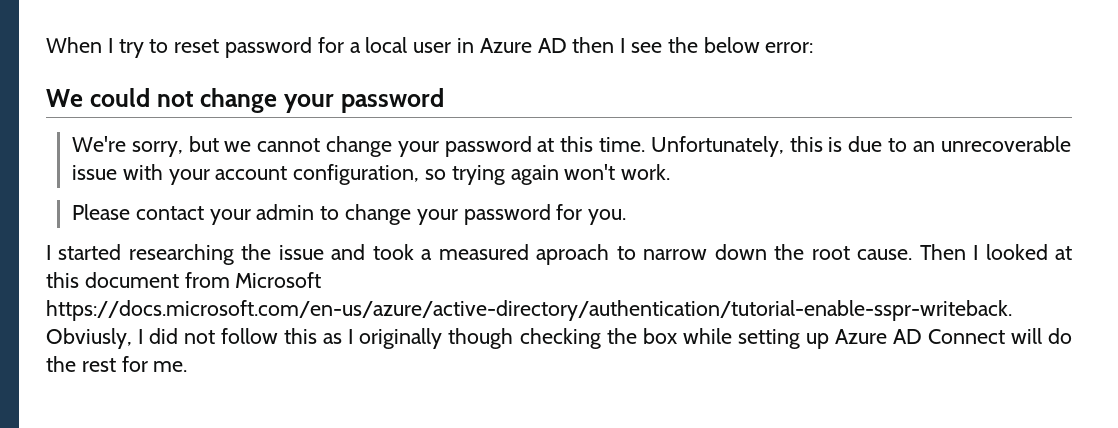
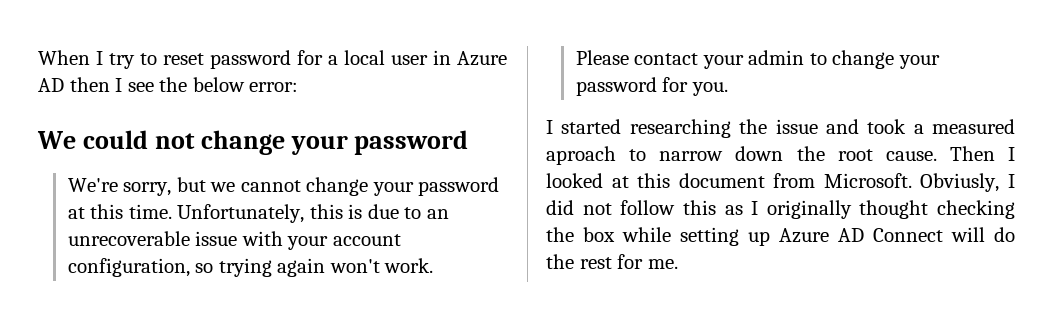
- Then I looked at this document from Microsoft https://docs.microsoft.com/en-us/azure/active-directory/authentication/tutorial-enable-sspr-writeback. Obviusly, I did not follow this as I originally though checking the box while setting up Azure AD Connect will do the rest for me.
+ Then I looked at this document from Microsoft. Obviusly, I did not follow this as I originally thought checking the box while setting up Azure AD Connect will do the rest for me.

